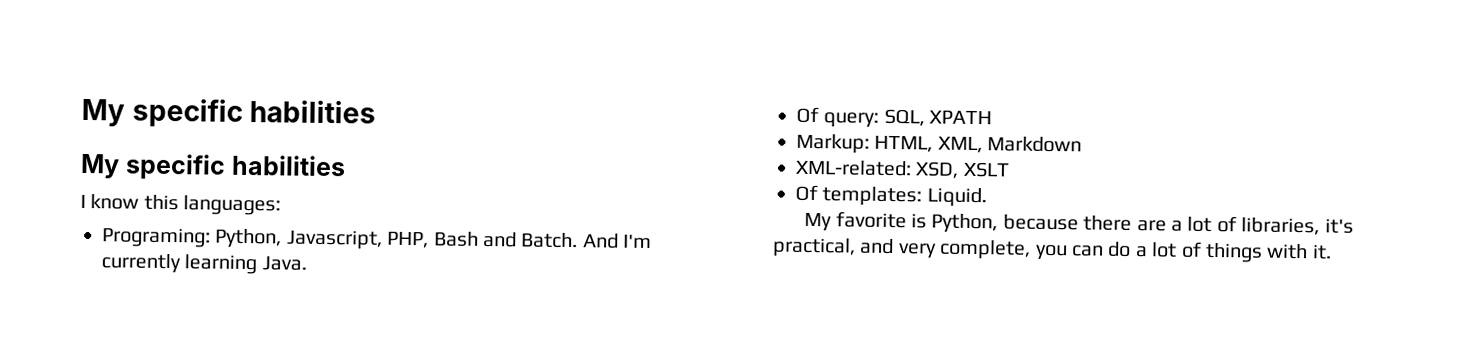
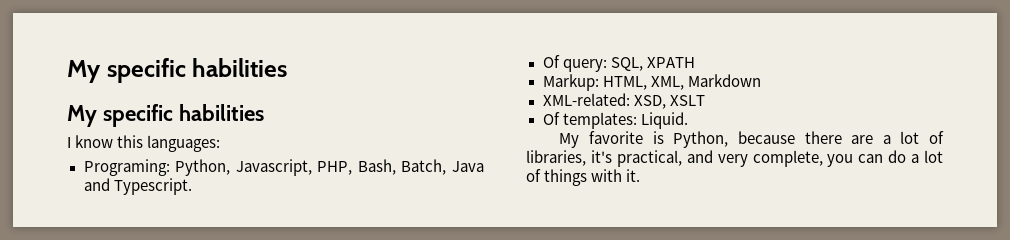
- Programing: Python, Javascript, PHP, Bash and Batch. And I'm currently learning Java.
+ Programing: Python, Javascript, PHP, Bash, Batch, Java and Typescript.

